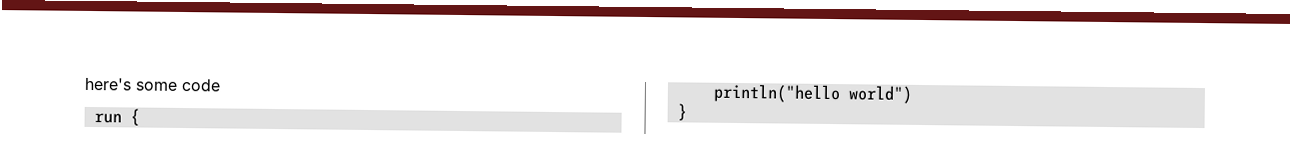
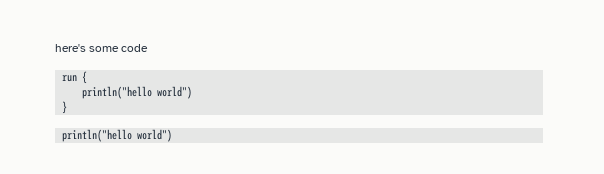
  }
+ println("hello world")

